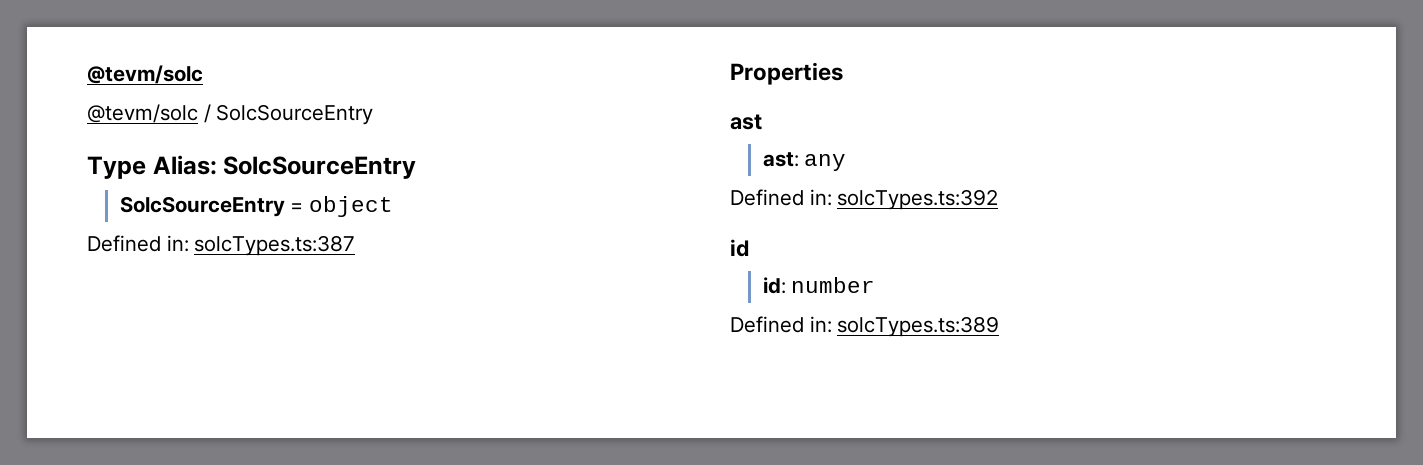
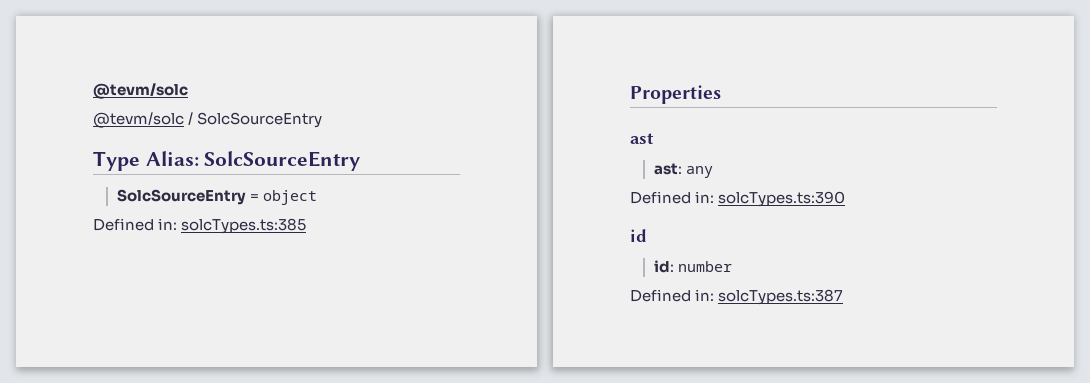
- Defined in: solcTypes.ts:387
+ Defined in: solcTypes.ts:385
- Defined in: solcTypes.ts:392
+ Defined in: solcTypes.ts:390
- Defined in: solcTypes.ts:389
+ Defined in: solcTypes.ts:387

